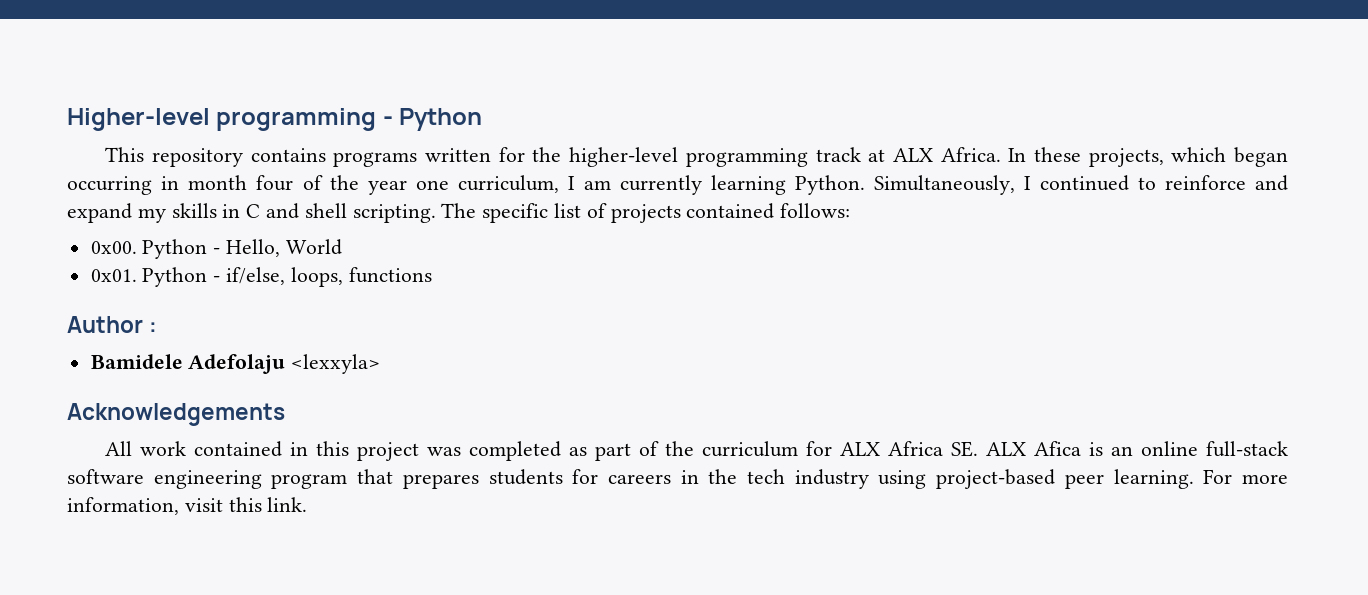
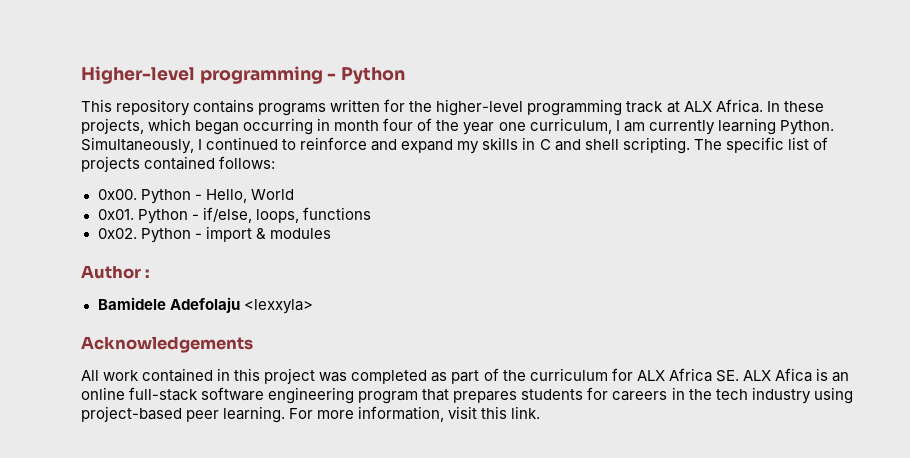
+ 0x02. Python - import & modules

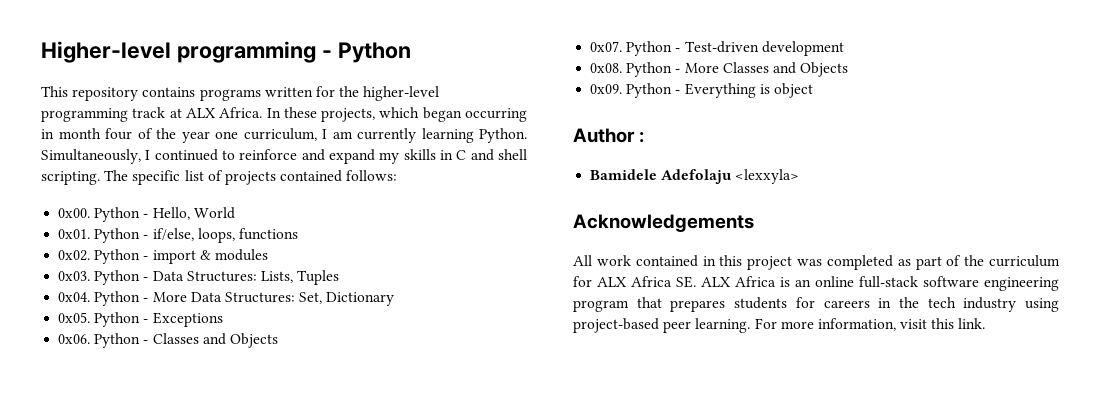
+ 0x03. Python - Data Structures: Lists, Tuples
+ 0x04. Python - More Data Structures: Set, Dictionary
+ 0x05. Python - Exceptions
+ 0x06. Python - Classes and Objects
+ 0x07. Python - Test-driven development
+ 0x08. Python - More Classes and Objects
+ 0x09. Python - Everything is object
- All work contained in this project was completed as part of the curriculum for ALX Africa SE. ALX Afica is an online full-stack software engineering program that prepares students for careers in the tech industry using project-based peer learning.
+ All work contained in this project was completed as part of the curriculum for ALX Africa SE. ALX Africa is an online full-stack software engineering program that prepares students for careers in the tech industry using project-based peer learning.

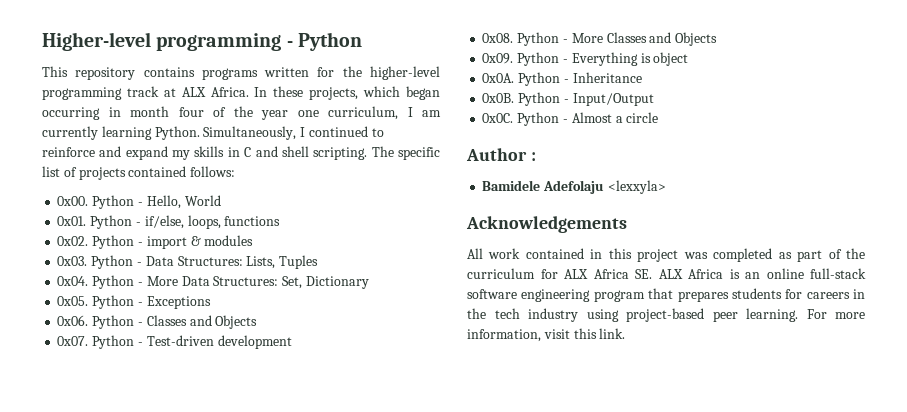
+ 0x0A. Python - Inheritance
+ 0x0B. Python - Input/Output
+ 0x0C. Python - Almost a circle

